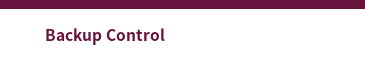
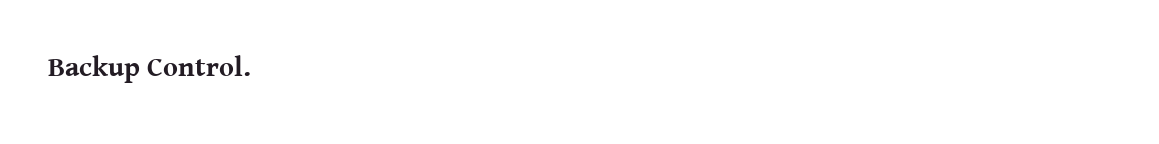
- Backup Control
+ Backup Control.

